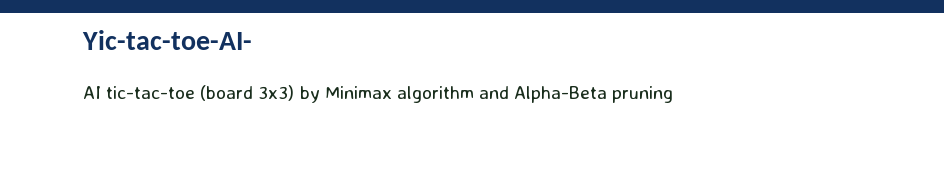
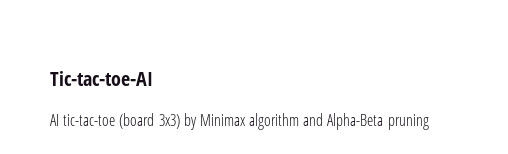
- Yic-tac-toe-AI-
+ Tic-tac-toe-AI

